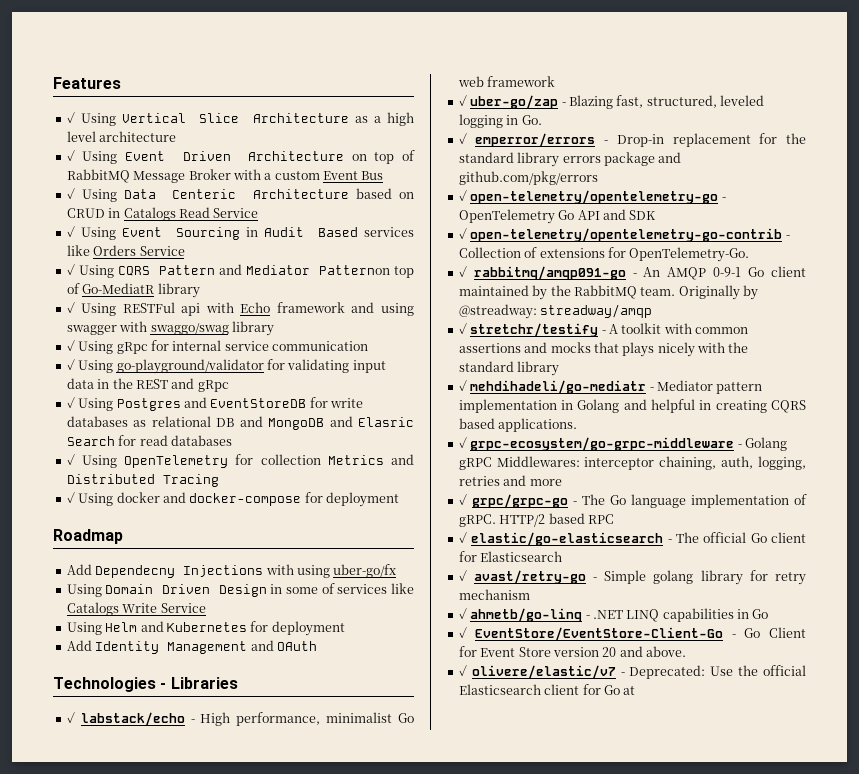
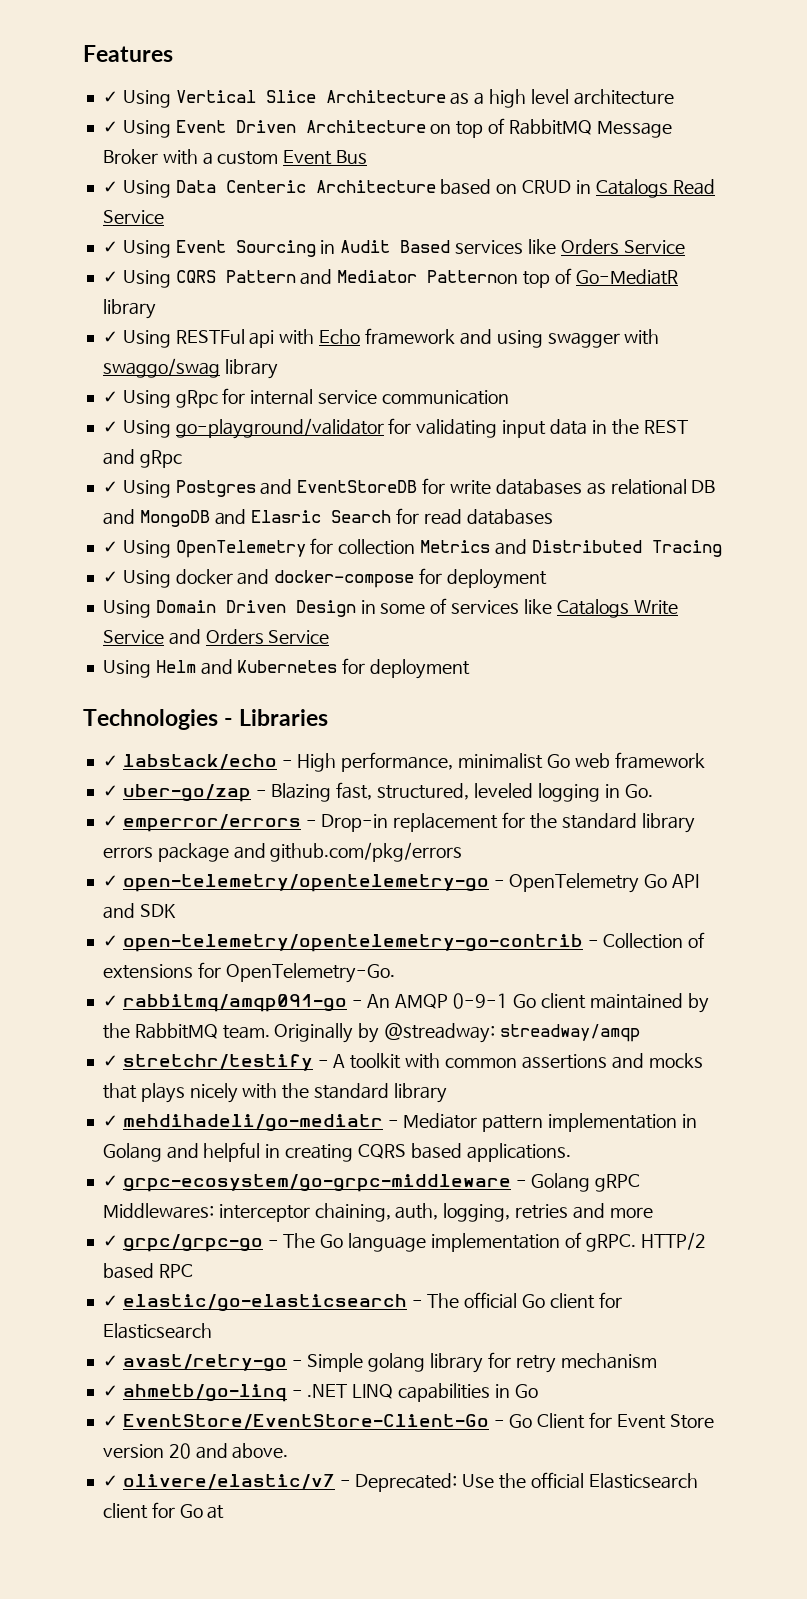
- Roadmap
- Add Dependecny Injections with using uber-go/fx
- Using Domain Driven Design in some of services like Catalogs Write Service
+ Using Domain Driven Design in some of services like Catalogs Write Service and Orders Service
- Add Identity Management and OAuth

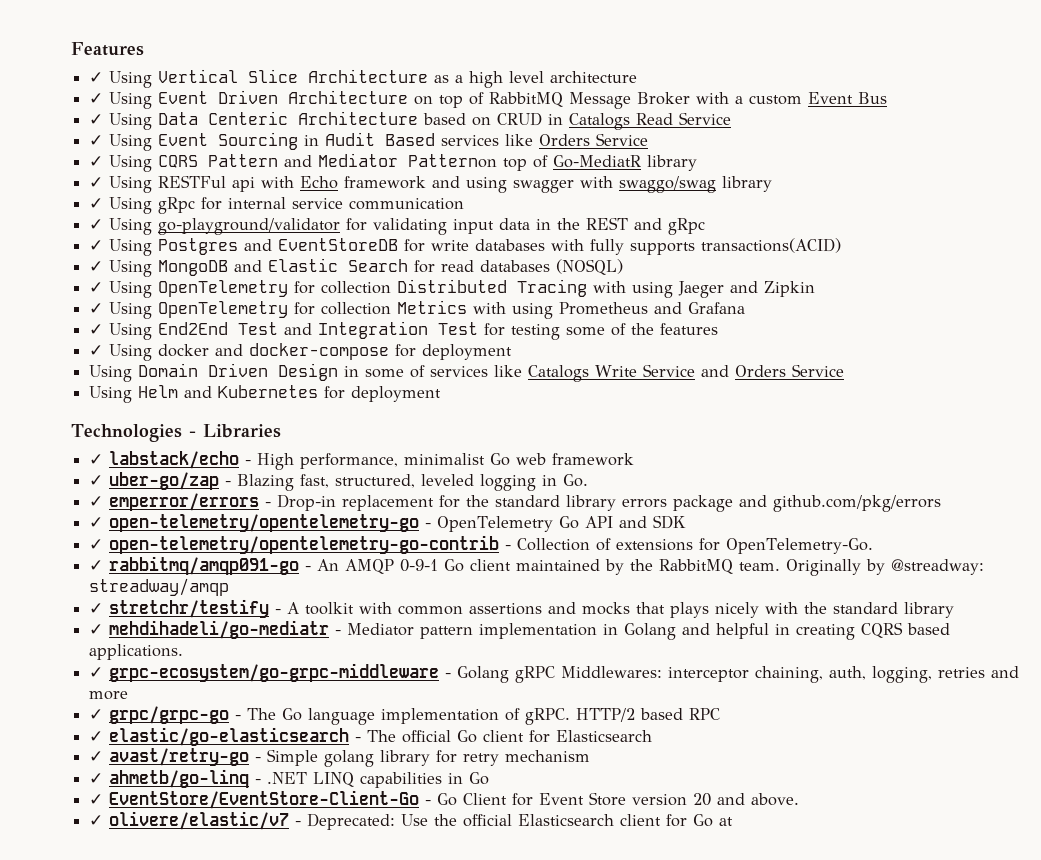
- ✓ Using Postgres and EventStoreDB for write databases as relational DB and MongoDB and Elasric Search for read databases
+ ✓ Using Postgres and EventStoreDB for write databases with fully supports transactions(ACID)
+ ✓ Using MongoDB and Elastic Search for read databases (NOSQL)
+ ✓ Using OpenTelemetry for collection Distributed Tracing with using Jaeger and Zipkin
- ✓ Using OpenTelemetry for collection Metrics and Distributed Tracing
+ ✓ Using OpenTelemetry for collection Metrics with using Prometheus and Grafana
+ ✓ Using End2End Test and Integration Test for testing some of the features

